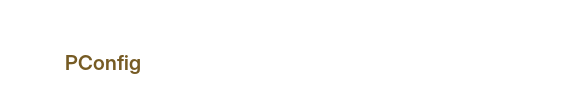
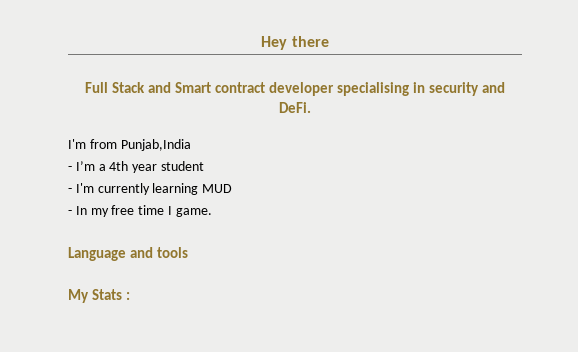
- PConfig
+ Hey there
+ Full Stack and Smart contract developer specialising in security and DeFi.
+ I'm from Punjab,India
+ - I’m a 4th year student
+ - I'm currently learning MUD
+ - In my free time I game.
+ Language and tools
+ My Stats :

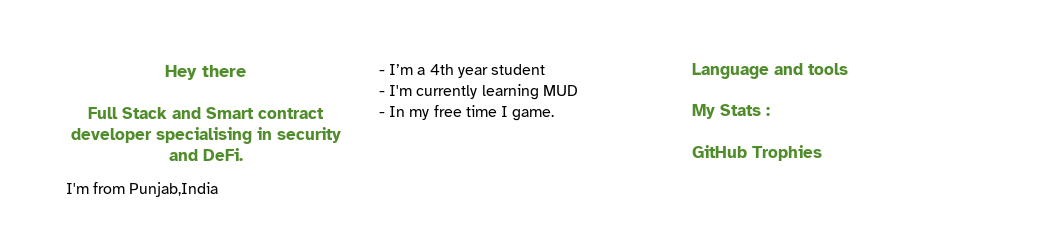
+ GitHub Trophies

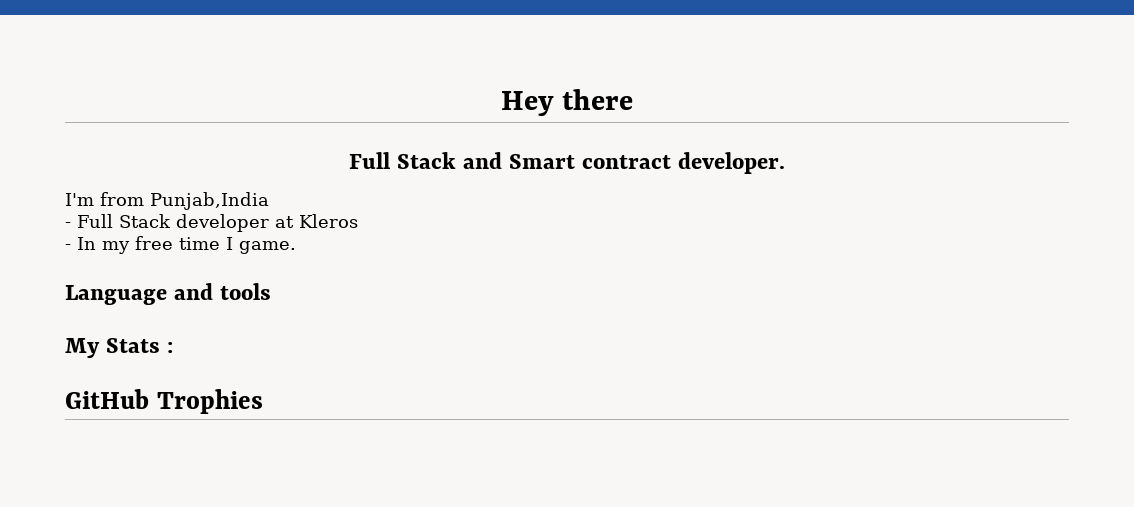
- Full Stack and Smart contract developer specialising in security and DeFi.
+ Full Stack and Smart contract developer.
  I'm from Punjab,India
- - I’m a 4th year student
- - I'm currently learning MUD
+ - Full Stack developer at Kleros

